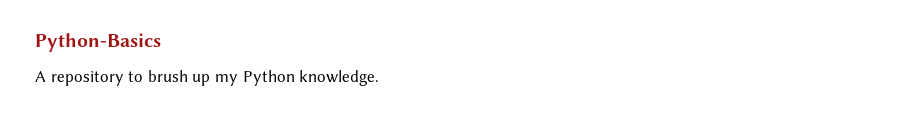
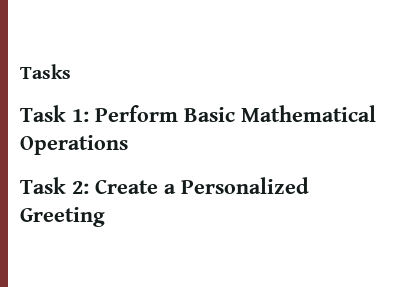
- Python-Basics
- A repository to brush up my Python knowledge.
+ Tasks
+ Task 1: Perform Basic Mathematical Operations
+ Task 2: Create a Personalized Greeting

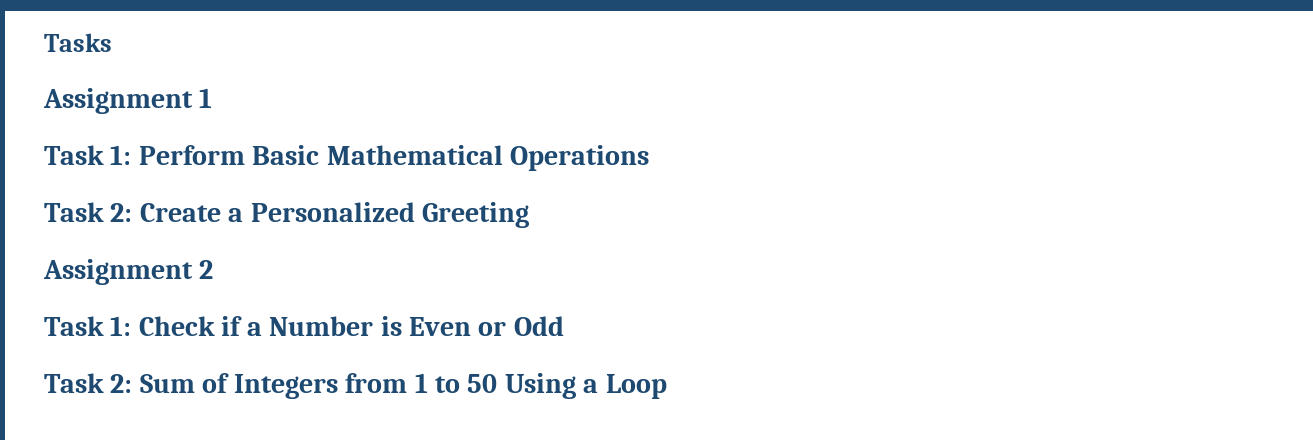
+ Assignment 1
+ Assignment 2
+ Task 1: Check if a Number is Even or Odd
+ Task 2: Sum of Integers from 1 to 50 Using a Loop

